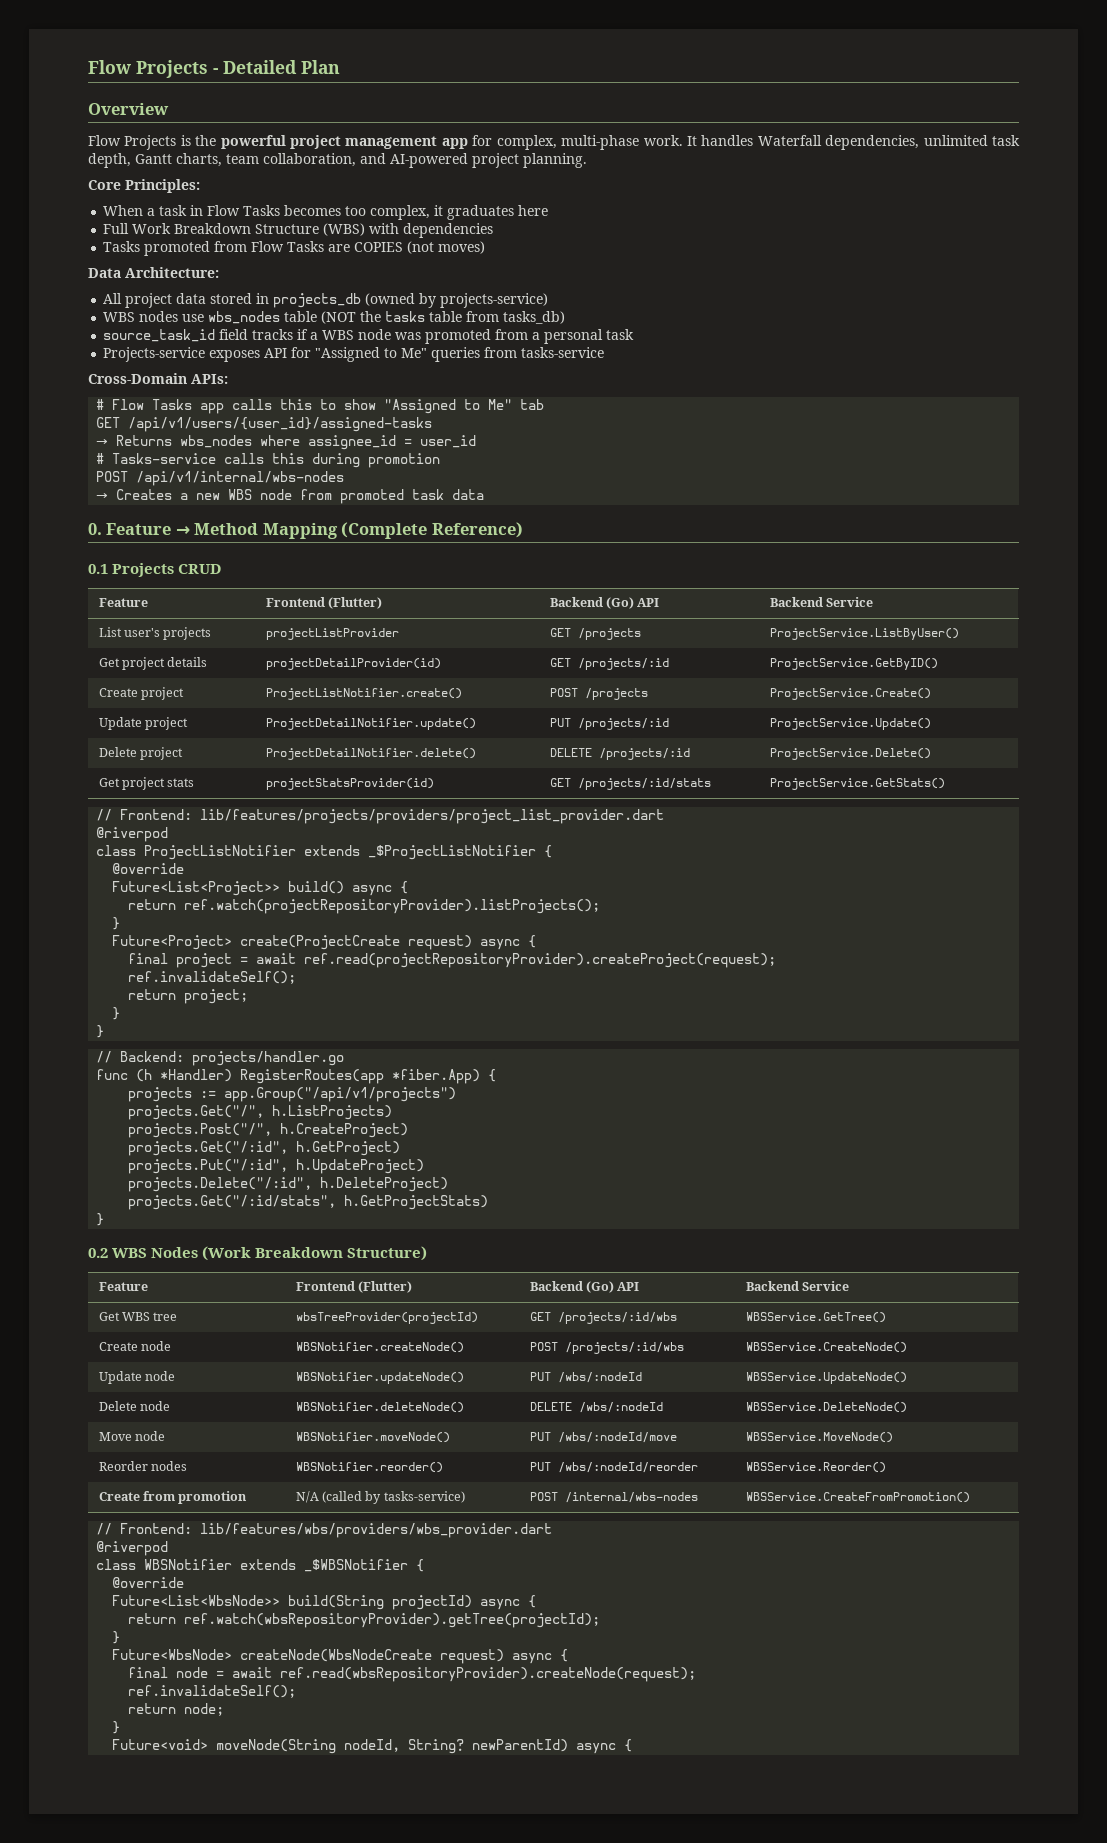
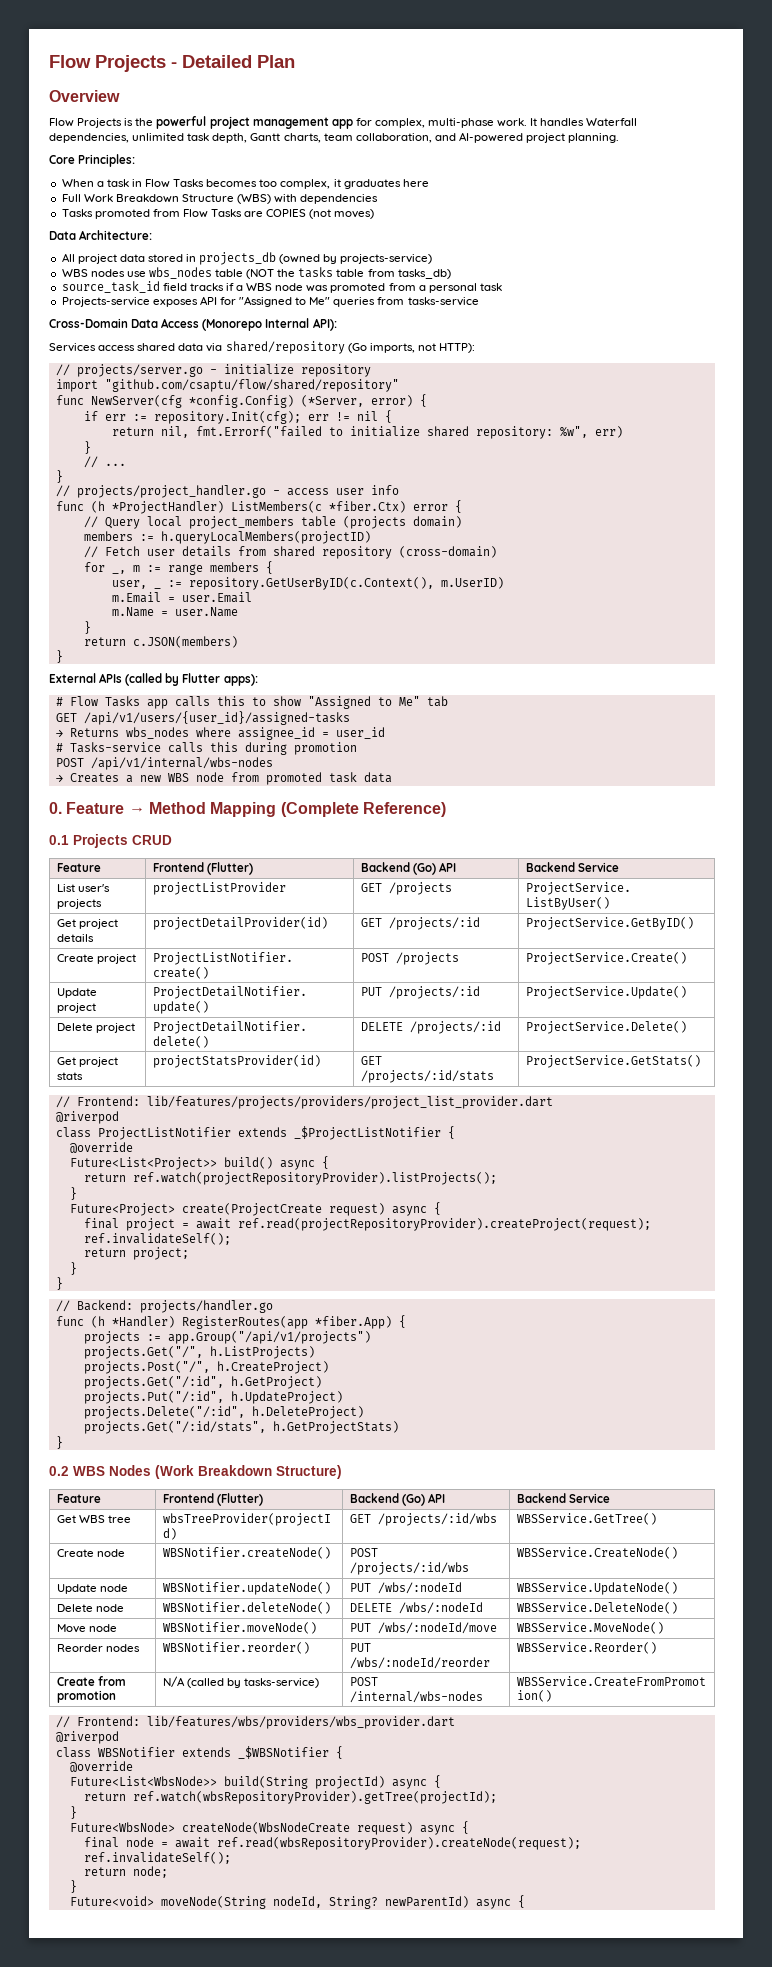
- Cross-Domain APIs:
+ Cross-Domain Data Access (Monorepo Internal API):
+ Services access shared data via shared/repository (Go imports, not HTTP):
+ // projects/server.go - initialize repository
+ import "github.com/csaptu/flow/shared/repository"
+ func NewServer(cfg *config.Config) (*Server, error) {
+ if err := repository.Init(cfg); err != nil {
+ return nil, fmt.Errorf("failed to initialize shared repository: %w", err)
+ }
+ // ...
+ }
+ // projects/project_handler.go - access user info
+ func (h *ProjectHandler) ListMembers(c *fiber.Ctx) error {
+ // Query local project_members table (projects domain)
+ members := h.queryLocalMembers(projectID)
+ // Fetch user details from shared repository (cross-domain)
+ for _, m := range members {
+ user, _ := repository.GetUserByID(c.Context(), m.UserID)
+ m.Email = user.Email
+ m.Name = user.Name
+ }
+ return c.JSON(members)
+ }
+ External APIs (called by Flutter apps):

